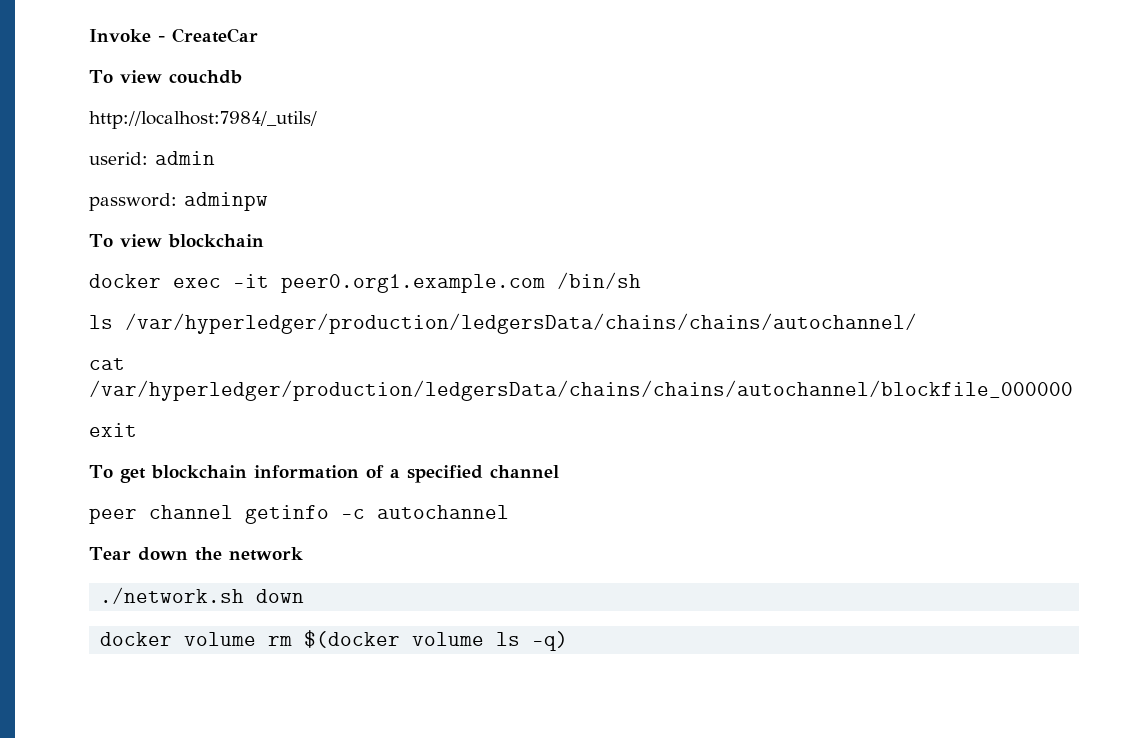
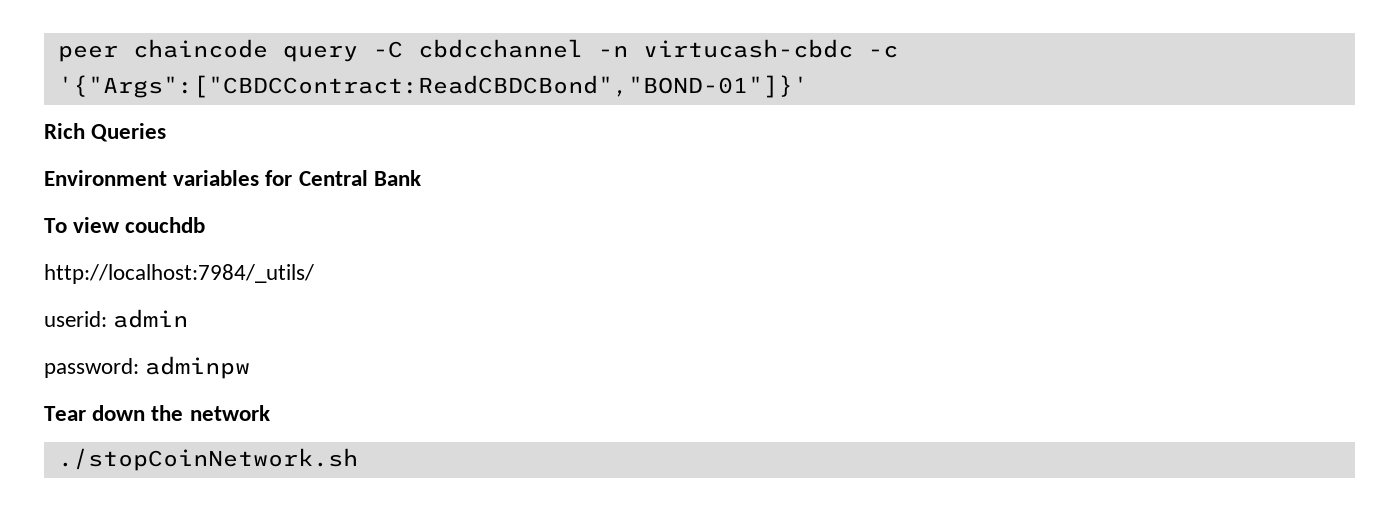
- Invoke - CreateCar
+ peer chaincode query -C cbdcchannel -n virtucash-cbdc -c '{"Args":["CBDCContract:ReadCBDCBond","BOND-01"]}'
+ Rich Queries
+ Environment variables for Central Bank
- To view blockchain
- docker exec -it peer0.org1.example.com /bin/sh
- ls /var/hyperledger/production/ledgersData/chains/chains/autochannel/
- cat /var/hyperledger/production/ledgersData/chains/chains/autochannel/blockfile_000000
- exit
- To get blockchain information of a specified channel
- peer channel getinfo -c autochannel
  Tear down the network
- ./network.sh down
- docker volume rm $(docker volume ls -q)
+ ./stopCoinNetwork.sh

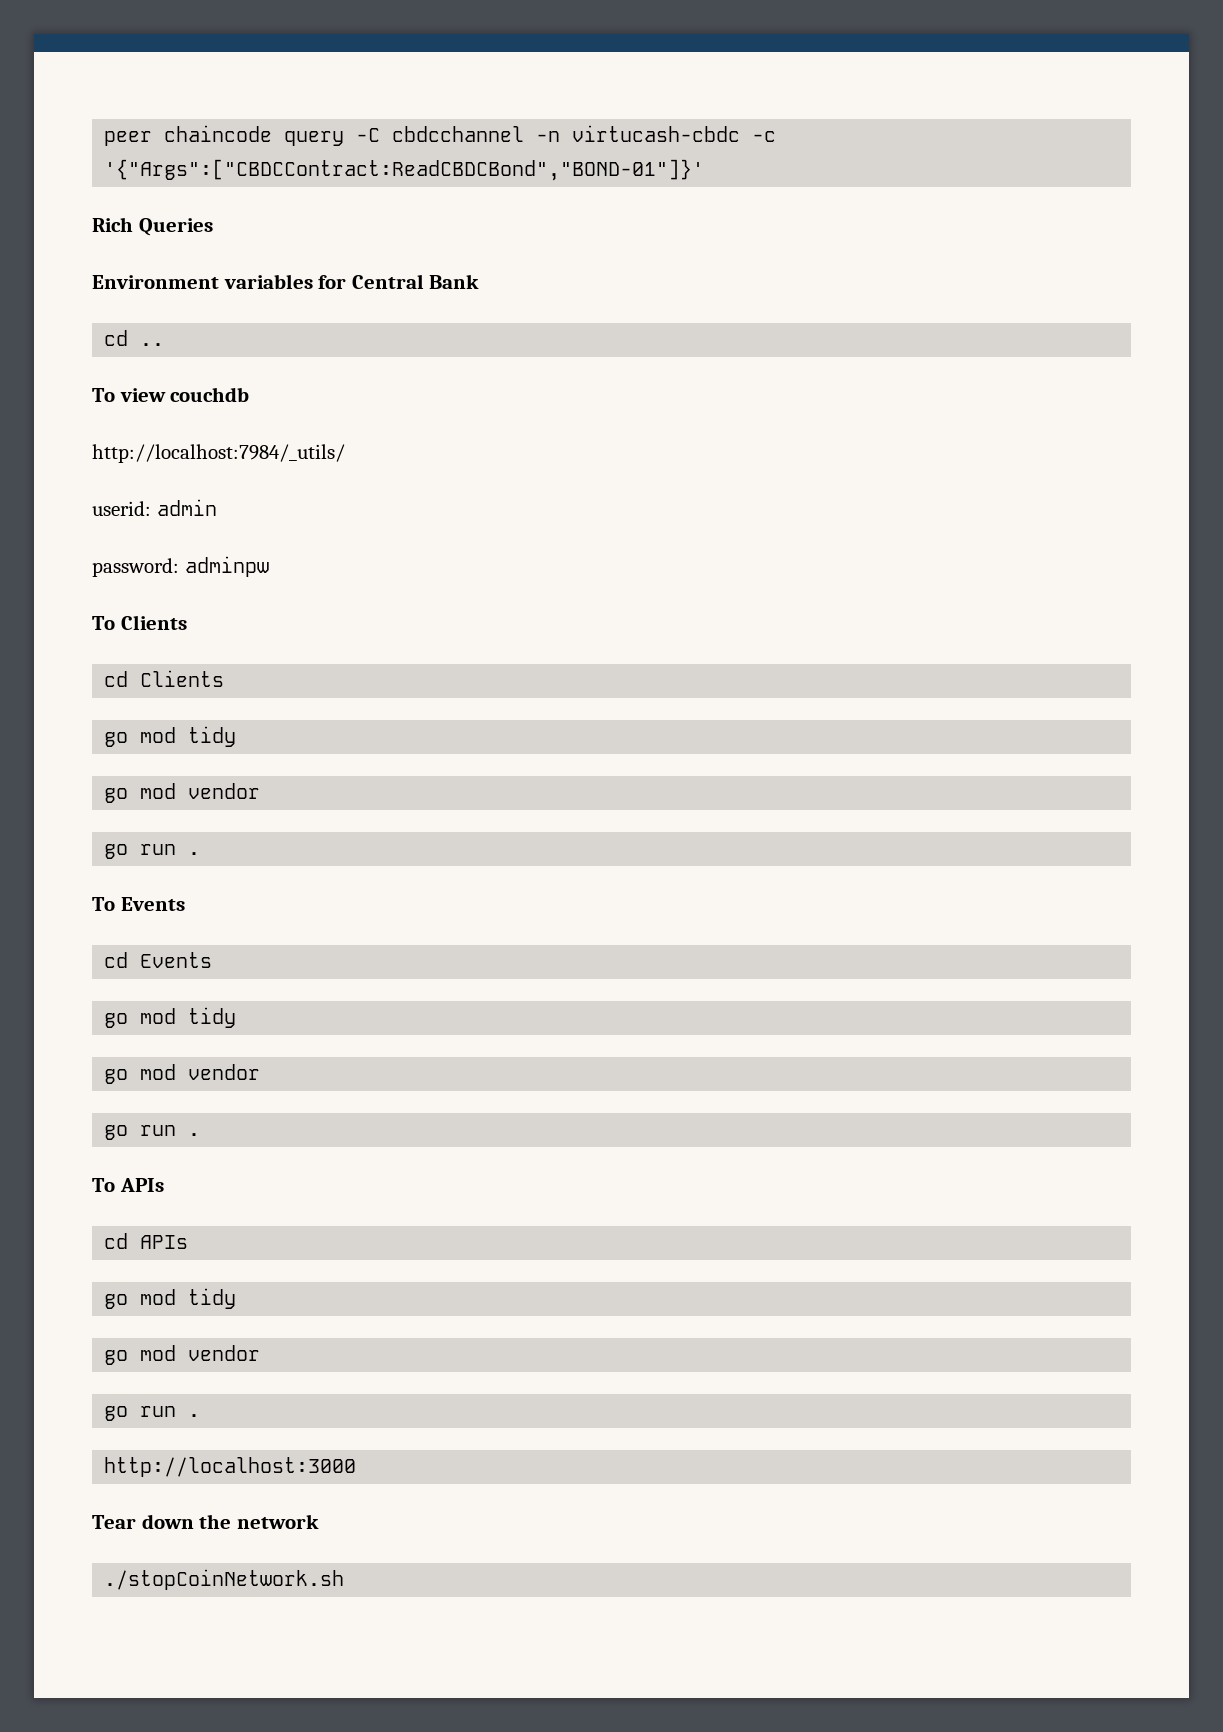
+ cd ..
+ To Clients
+ cd Clients
+ go mod tidy
+ go mod vendor
+ go run .
+ To Events
+ cd Events
+ go mod tidy
+ go mod vendor
+ go run .
+ To APIs
+ cd APIs
+ go mod tidy
+ go mod vendor
+ go run .
+ http://localhost:3000

